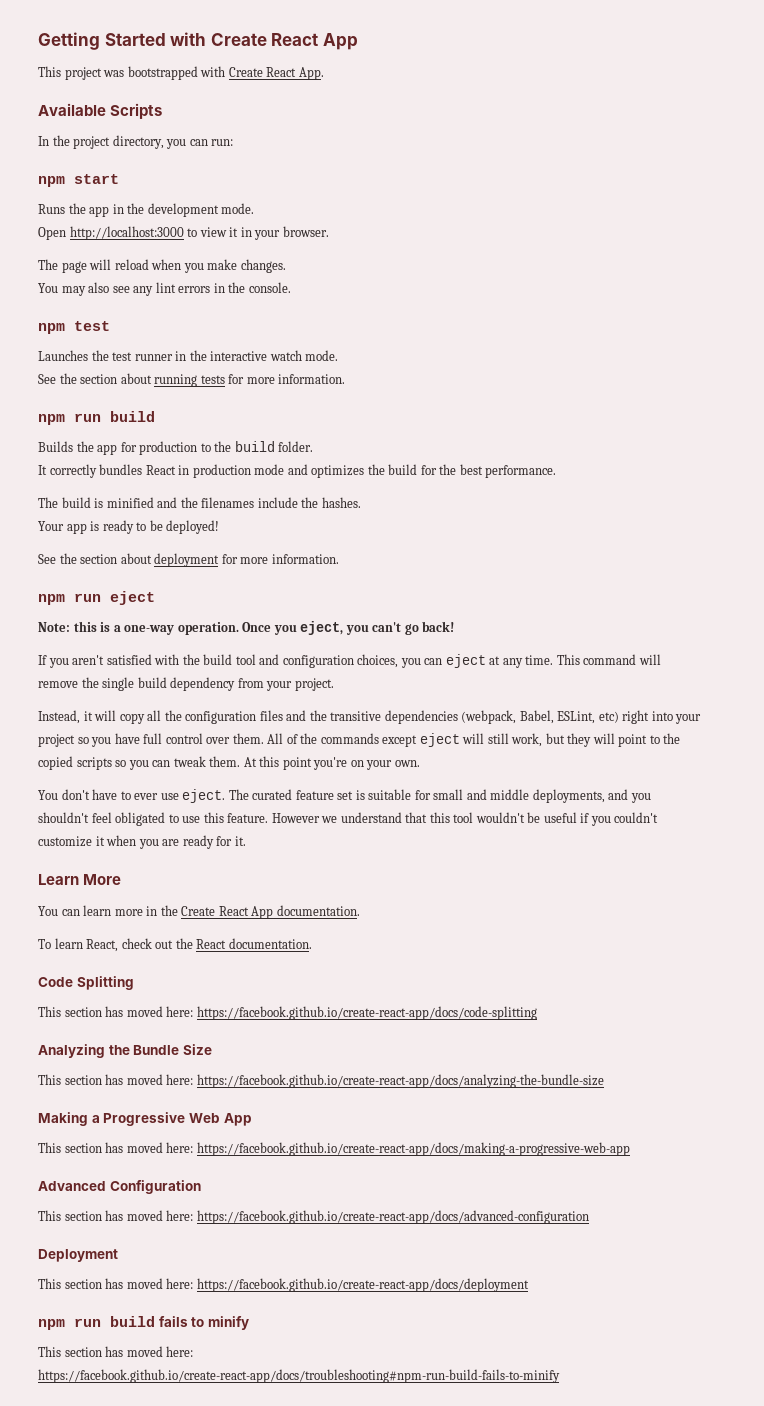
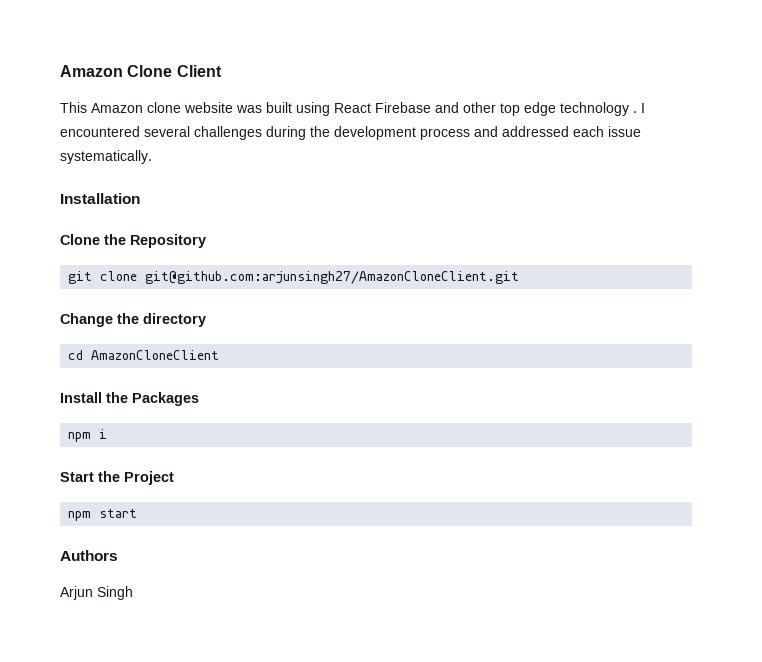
- Getting Started with Create React App
- This project was bootstrapped with Create React App.
- Available Scripts
- In the project directory, you can run:
+ Amazon Clone Client
+ This Amazon clone website was built using React Firebase and other top edge technology . I encountered several challenges during the development process and addressed each issue systematically.
+ Installation
+ Clone the Repository
+ git clone git@github.com:arjunsingh27/AmazonCloneClient.git
+ Change the directory
+ cd AmazonCloneClient
+ Install the Packages
+ npm i
+ Start the Project
  npm start
- Runs the app in the development mode.
- Open http://localhost:3000 to view it in your browser.
- The page will reload when you make changes.
- You may also see any lint errors in the console.
- npm test
- Launches the test runner in the interactive watch mode.
- See the section about running tests for more information.
- npm run build
- Builds the app for production to the build folder.
- It correctly bundles React in production mode and optimizes the build for the best performance.
- The build is minified and the filenames include the hashes.
- Your app is ready to be deployed!
- See the section about deployment for more information.
- npm run eject
- Note: this is a one-way operation. Once you eject, you can't go back!
- If you aren't satisfied with the build tool and configuration choices, you can eject at any time. This command will remove the single build dependency from your project.
- Instead, it will copy all the configuration files and the transitive dependencies (webpack, Babel, ESLint, etc) right into your project so you have full control over them. All of the commands except eject will still work, but they will point to the copied scripts so you can tweak them. At this point you're on your own.
- You don't have to ever use eject. The curated feature set is suitable for small and middle deployments, and you shouldn't feel obligated to use this feature. However we understand that this tool wouldn't be useful if you couldn't customize it when you are ready for it.
- Learn More
- You can learn more in the Create React App documentation.
- To learn React, check out the React documentation.
- Code Splitting
- This section has moved here: https://facebook.github.io/create-react-app/docs/code-splitting
- Analyzing the Bundle Size
- This section has moved here: https://facebook.github.io/create-react-app/docs/analyzing-the-bundle-size
- Making a Progressive Web App
- This section has moved here: https://facebook.github.io/create-react-app/docs/making-a-progressive-web-app
- Advanced Configuration
- This section has moved here: https://facebook.github.io/create-react-app/docs/advanced-configuration
- Deployment
- This section has moved here: https://facebook.github.io/create-react-app/docs/deployment
- npm run build fails to minify
- This section has moved here: https://facebook.github.io/create-react-app/docs/troubleshooting#npm-run-build-fails-to-minify
+ Authors
+ Arjun Singh

